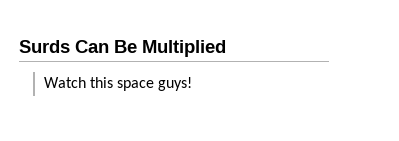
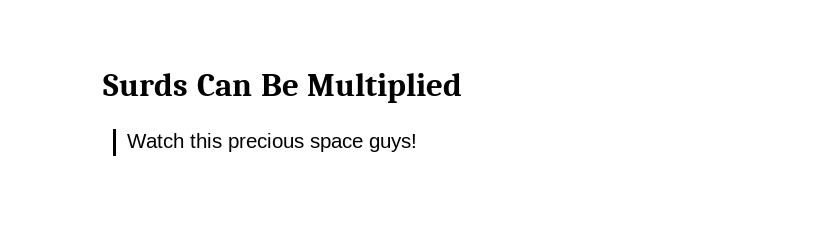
- Watch this space guys!
+ Watch this precious space guys!

